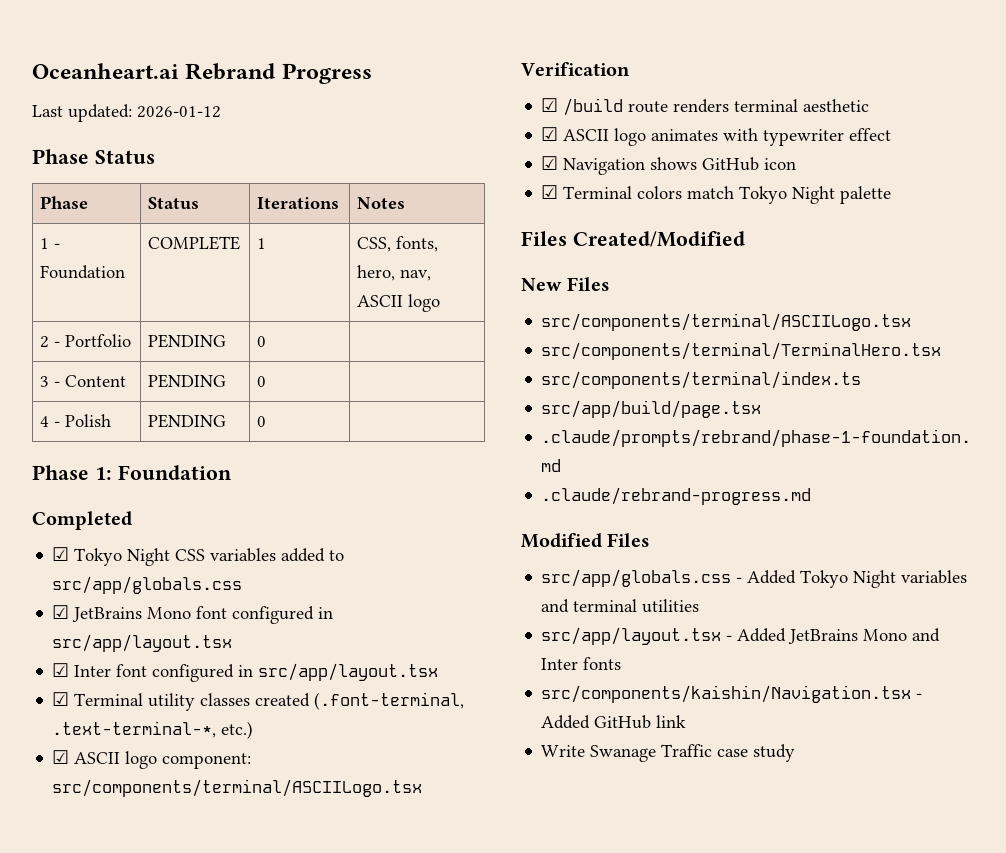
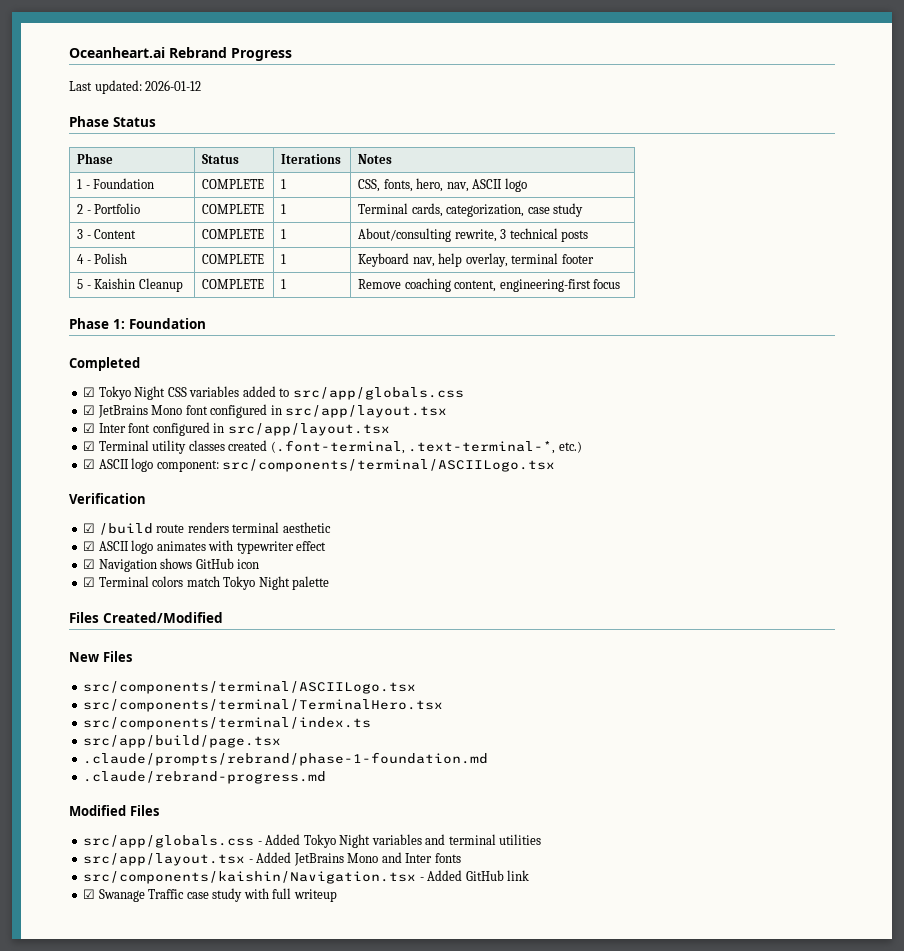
- 2 - Portfolio | PENDING | 0 |
- 3 - Content | PENDING | 0 |
- 4 - Polish | PENDING | 0 |
+ 2 - Portfolio | COMPLETE | 1 | Terminal cards, categorization, case study
+ 3 - Content | COMPLETE | 1 | About/consulting rewrite, 3 technical posts
+ 4 - Polish | COMPLETE | 1 | Keyboard nav, help overlay, terminal footer
+ 5 - Kaishin Cleanup | COMPLETE | 1 | Remove coaching content, engineering-first focus
- Write Swanage Traffic case study
+ ☑ Swanage Traffic case study with full writeup

